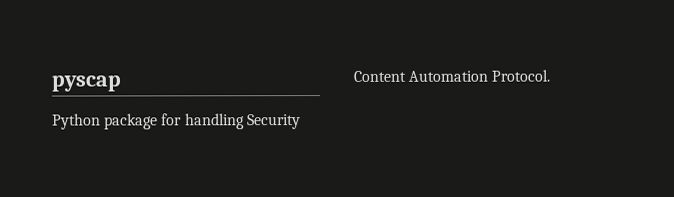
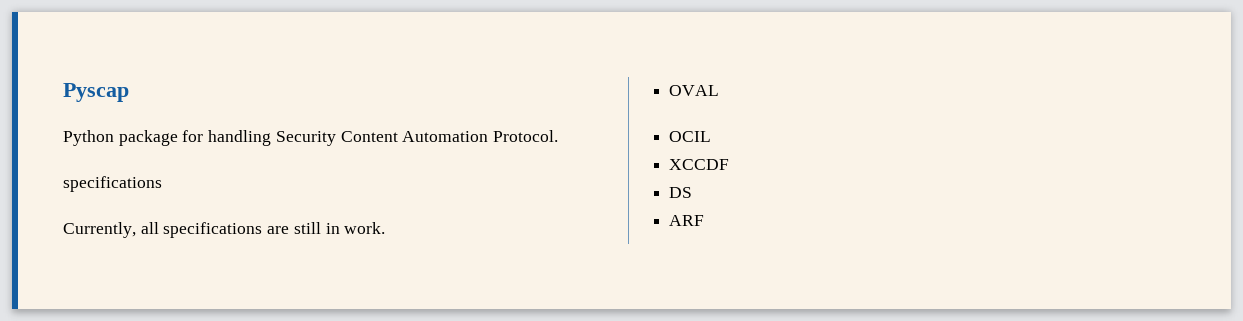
- pyscap
+ Pyscap
  Python package for handling Security Content Automation Protocol.
+ specifications
+ Currently, all specifications are still in work.
+ OVAL
+ OCIL
+ XCCDF
+ DS
+ ARF

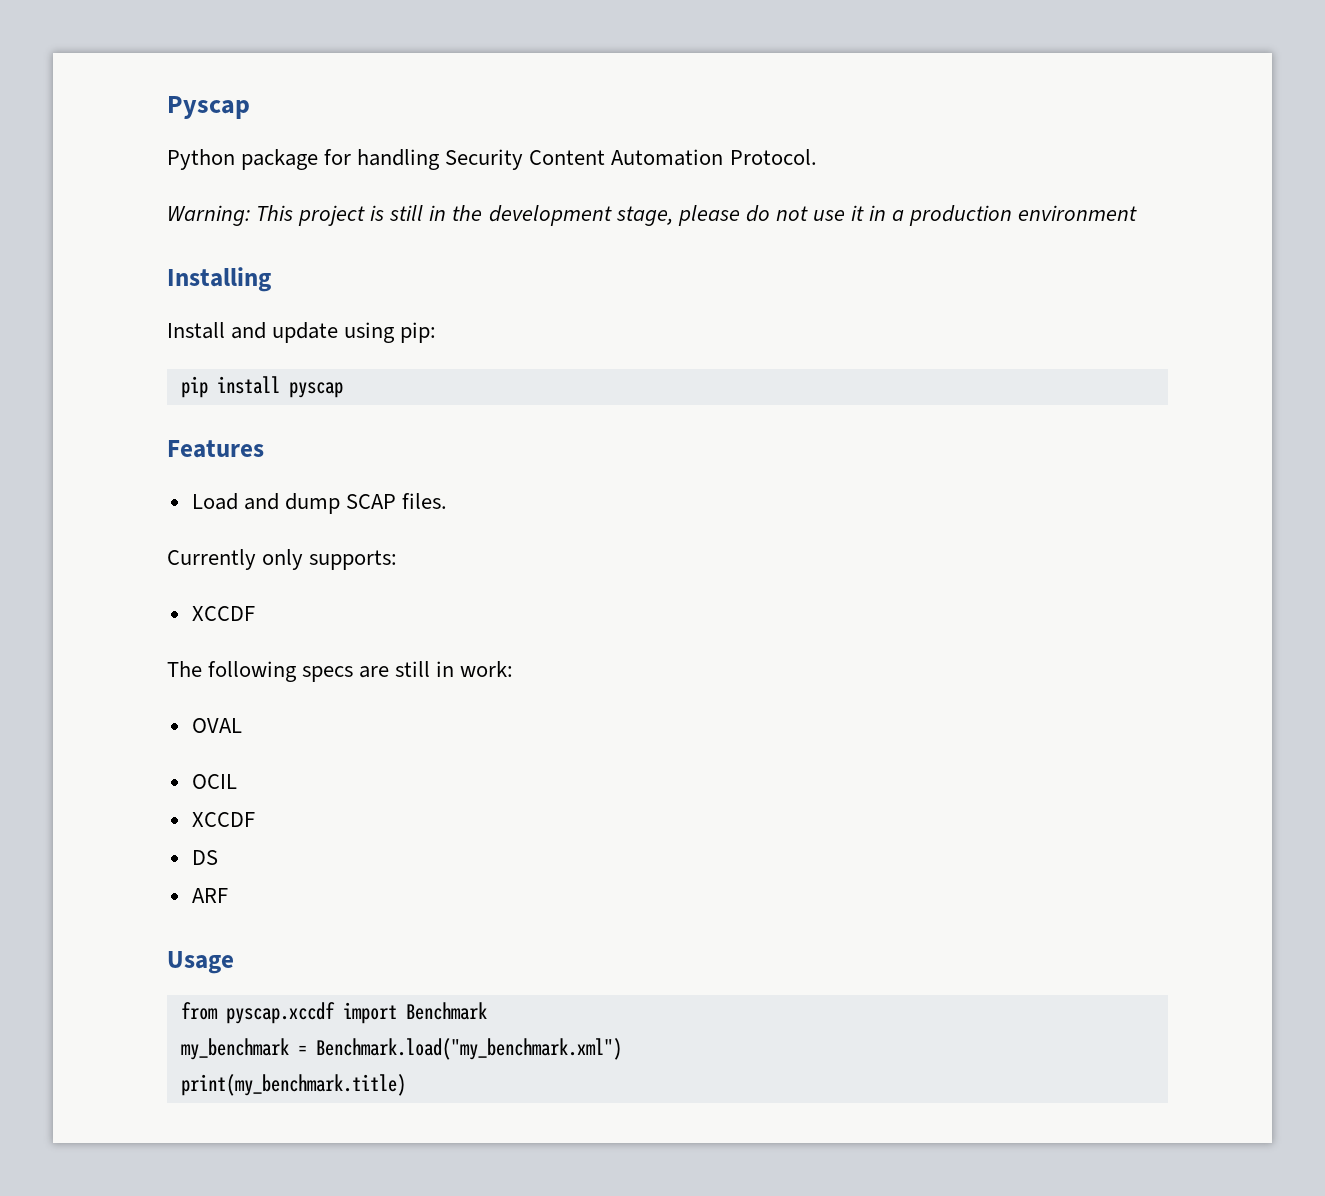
  Python package for handling Security Content Automation Protocol.
- specifications
- Currently, all specifications are still in work.
+ Warning: This project is still in the development stage, please do not use it in a production environment
+ Installing
+ Install and update using pip:
+ pip install pyscap
+ Features
+ Load and dump SCAP files.
+ Currently only supports:
+ XCCDF
+ The following specs are still in work:
+ Usage
+ from pyscap.xccdf import Benchmark
+ my_benchmark = Benchmark.load("my_benchmark.xml")
+ print(my_benchmark.title)

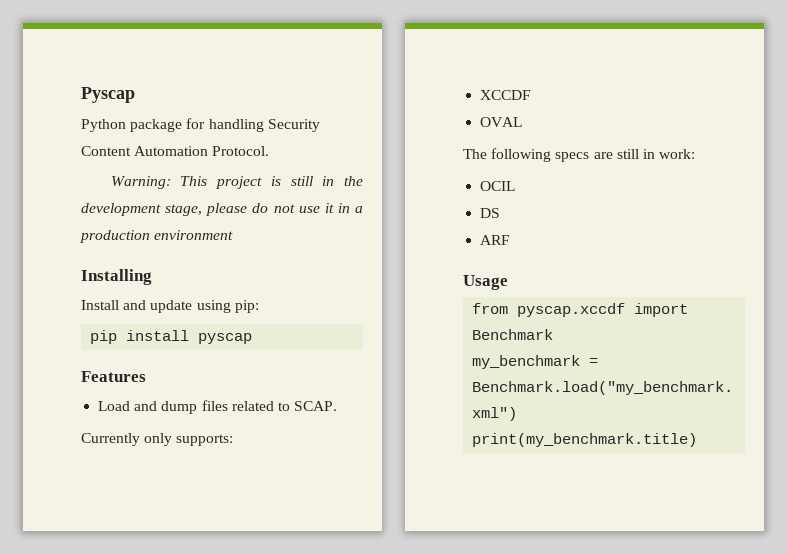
- Load and dump SCAP files.
+ Load and dump files related to SCAP.
+ OVAL
- OVAL
  OCIL
- XCCDF

